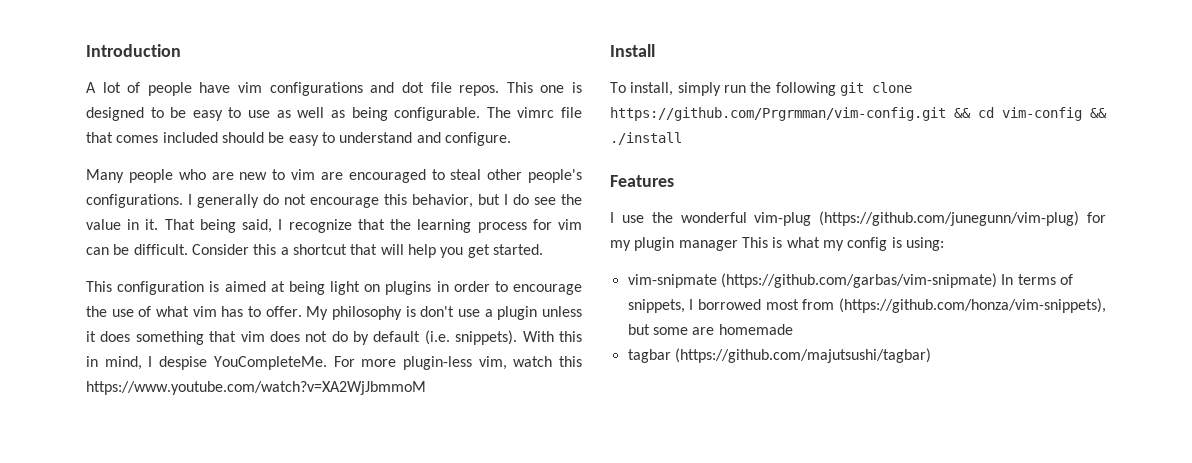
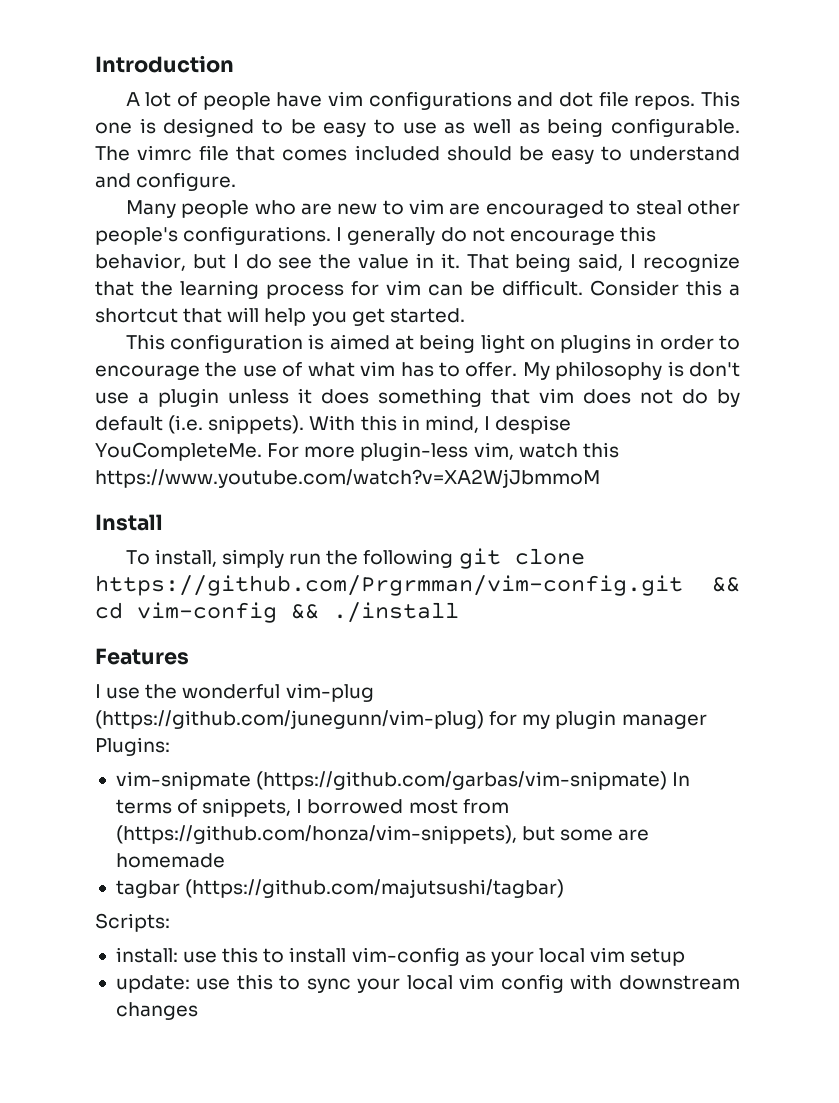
- I use the wonderful vim-plug (https://github.com/junegunn/vim-plug) for my plugin manager This is what my config is using:
+ I use the wonderful vim-plug (https://github.com/junegunn/vim-plug) for my plugin manager Plugins:
+ Scripts:
+ install: use this to install vim-config as your local vim setup
+ update: use this to sync your local vim config with downstream changes

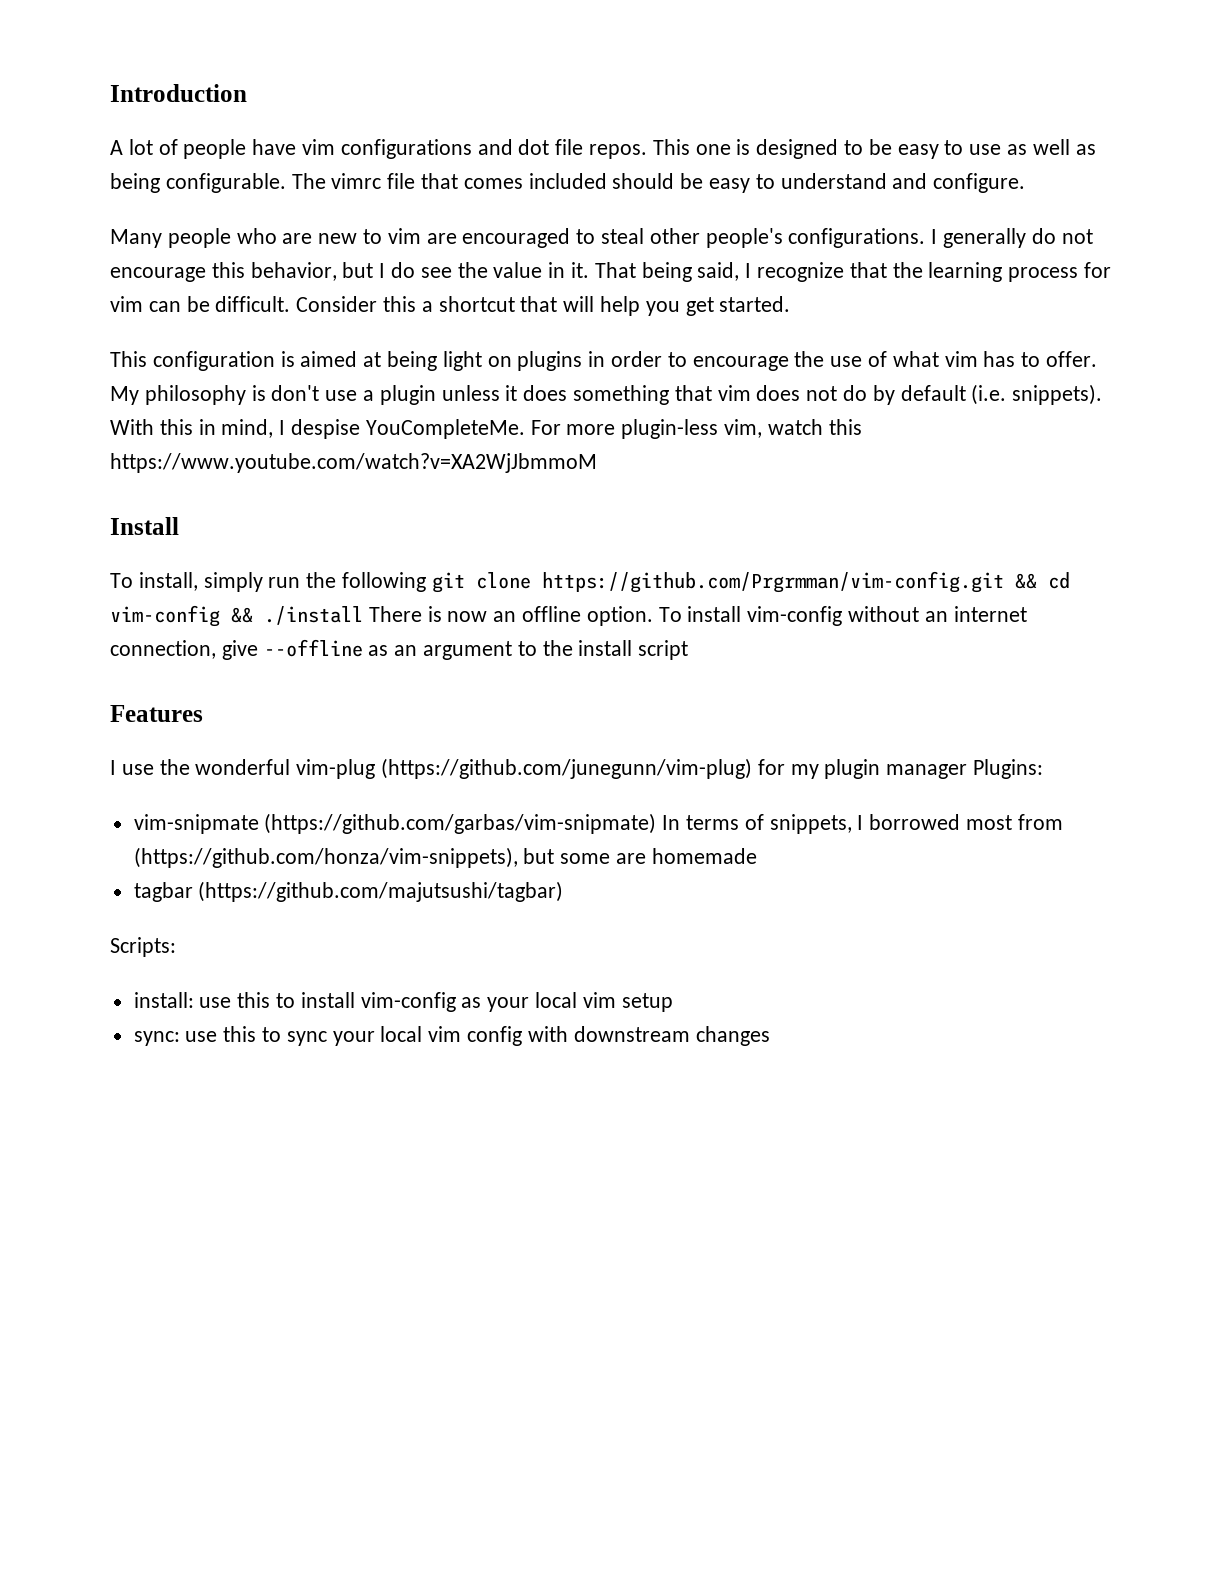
- To install, simply run the following git clone https://github.com/Prgrmman/vim-config.git && cd vim-config && ./install
+ To install, simply run the following git clone https://github.com/Prgrmman/vim-config.git && cd vim-config && ./install There is now an offline option. To install vim-config without an internet connection, give --offline as an argument to the install script
- update: use this to sync your local vim config with downstream changes
+ sync: use this to sync your local vim config with downstream changes

